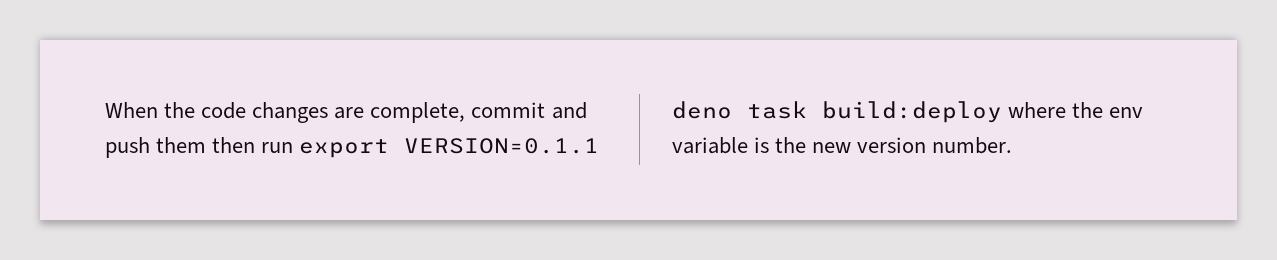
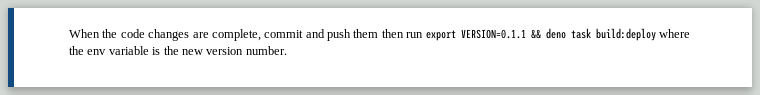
- When the code changes are complete, commit and push them then run export VERSION=0.1.1 deno task build:deploy where the env variable is the new version number.
+ When the code changes are complete, commit and push them then run export VERSION=0.1.1 && deno task build:deploy where the env variable is the new version number.

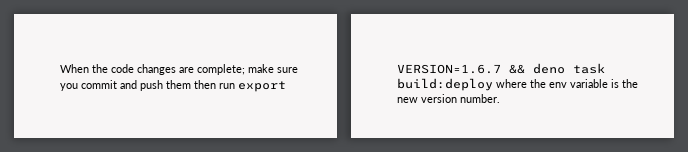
- When the code changes are complete, commit and push them then run export VERSION=0.1.1 && deno task build:deploy where the env variable is the new version number.
+ When the code changes are complete; make sure you commit and push them then run export VERSION=1.6.7 && deno task build:deploy where the env variable is the new version number.

